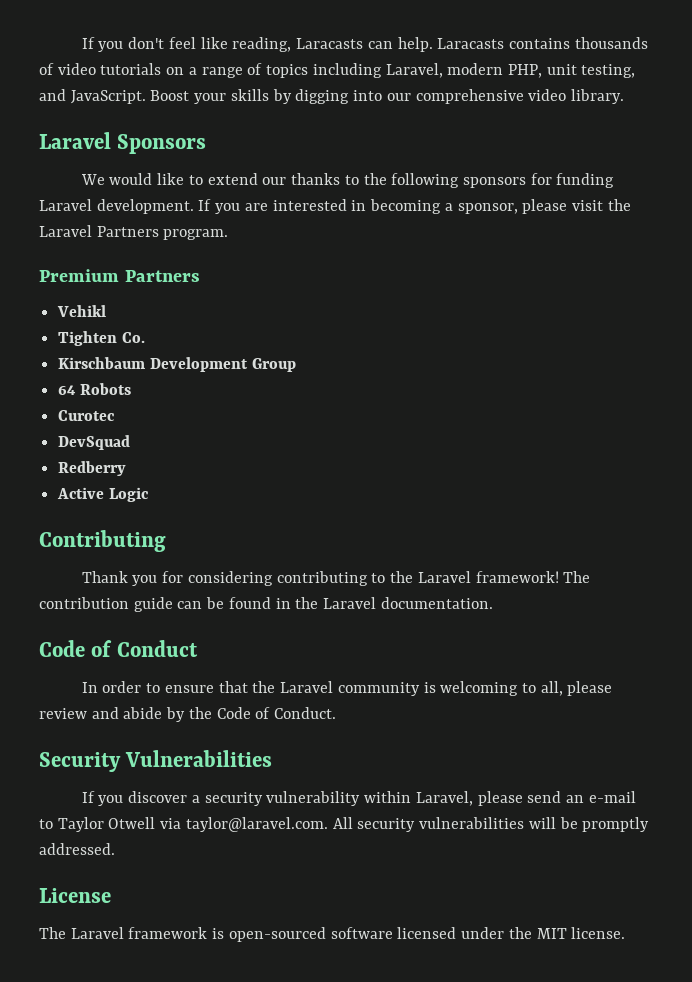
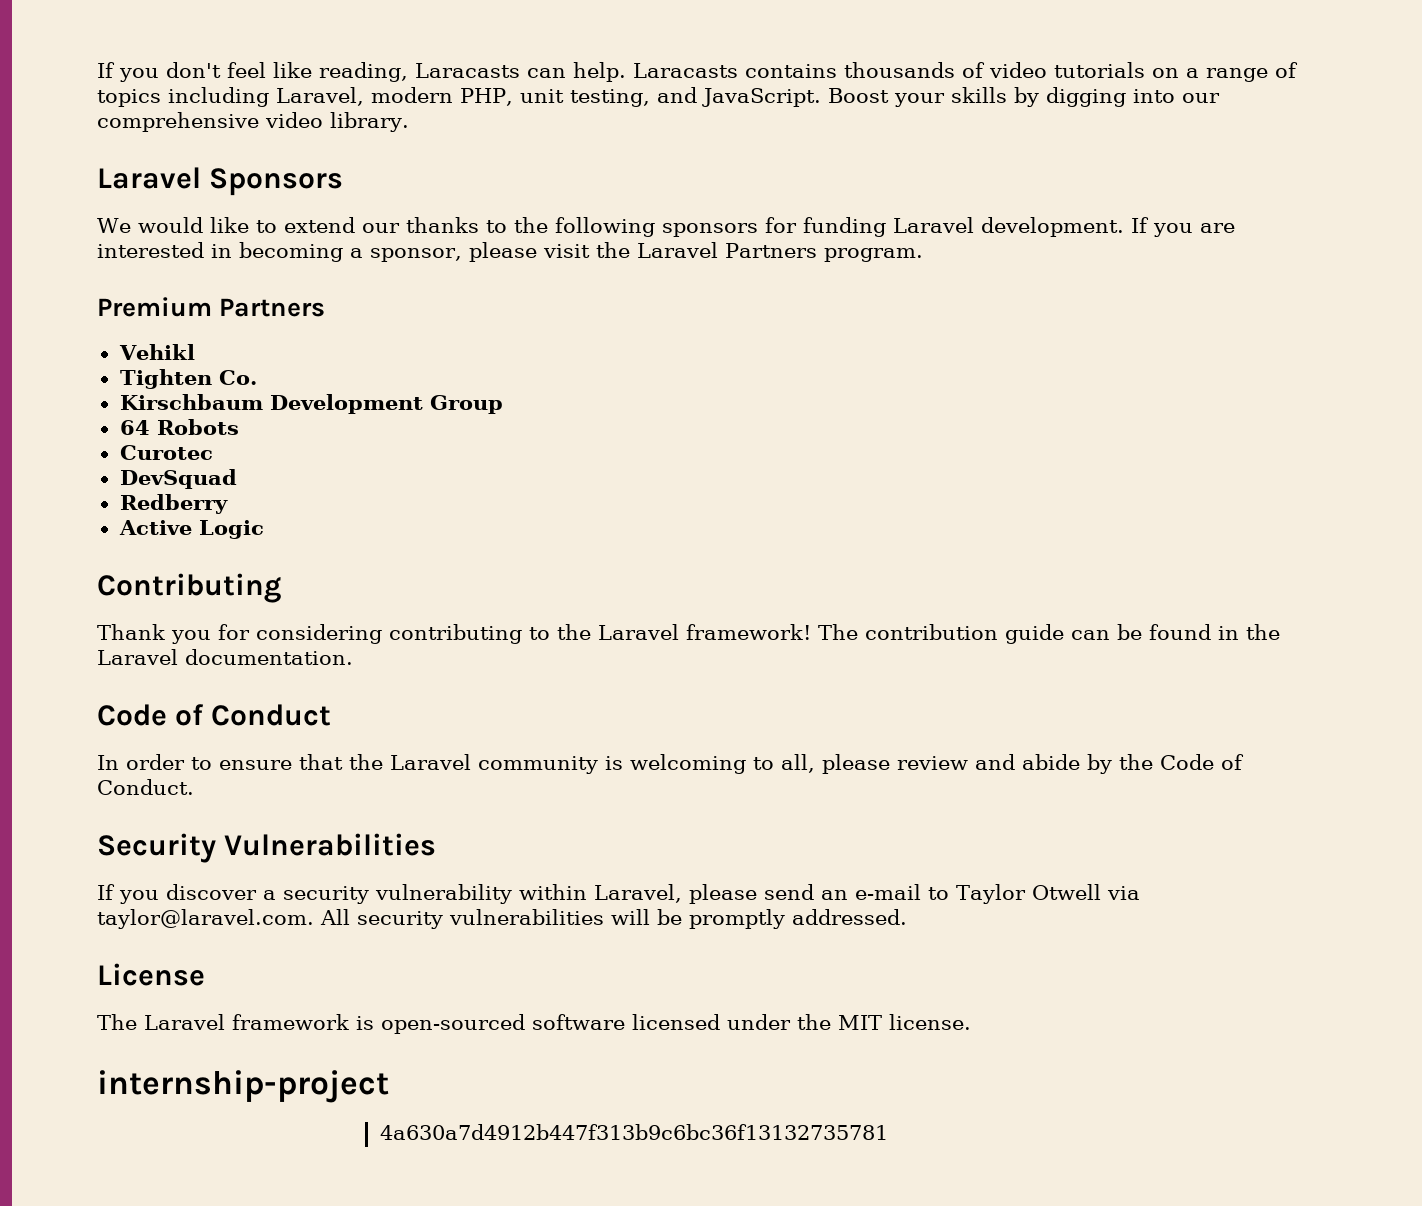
+ internship-project
+ 4a630a7d4912b447f313b9c6bc36f13132735781

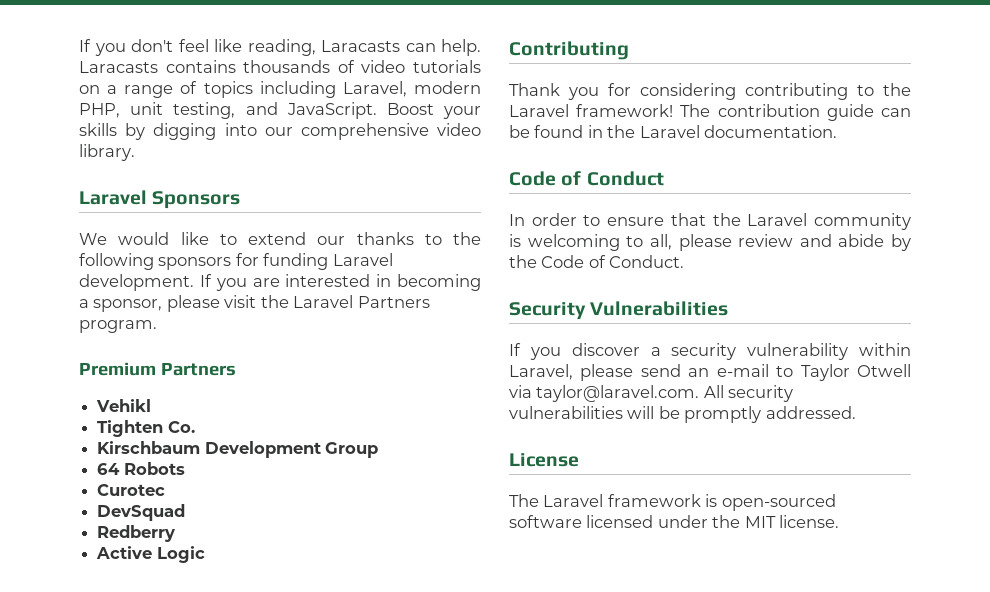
- internship-project
- 4a630a7d4912b447f313b9c6bc36f13132735781

